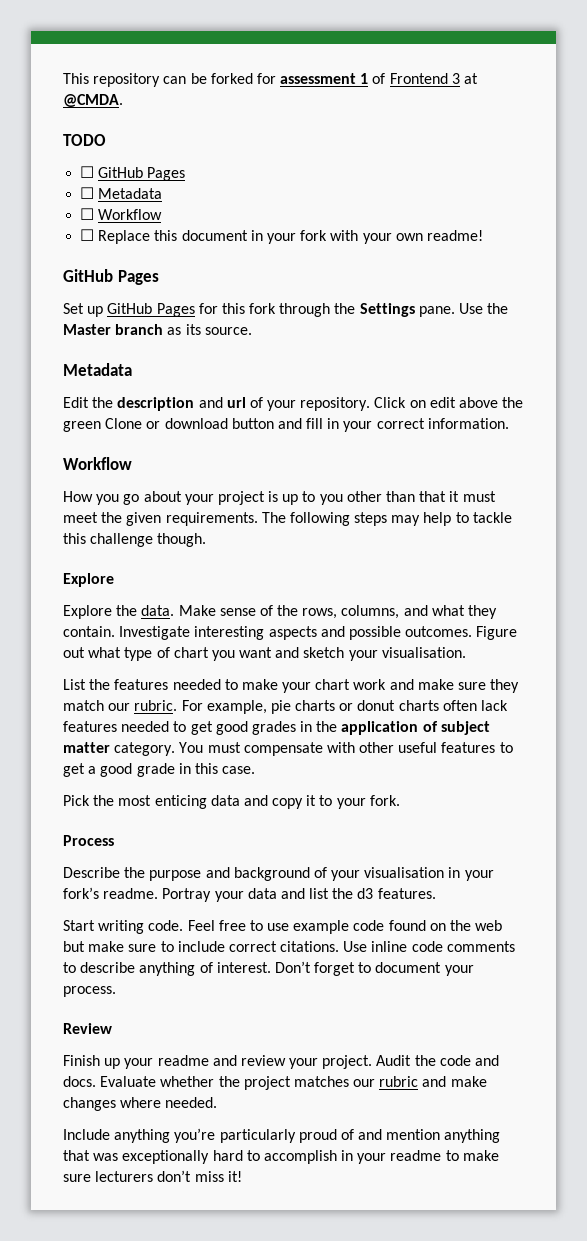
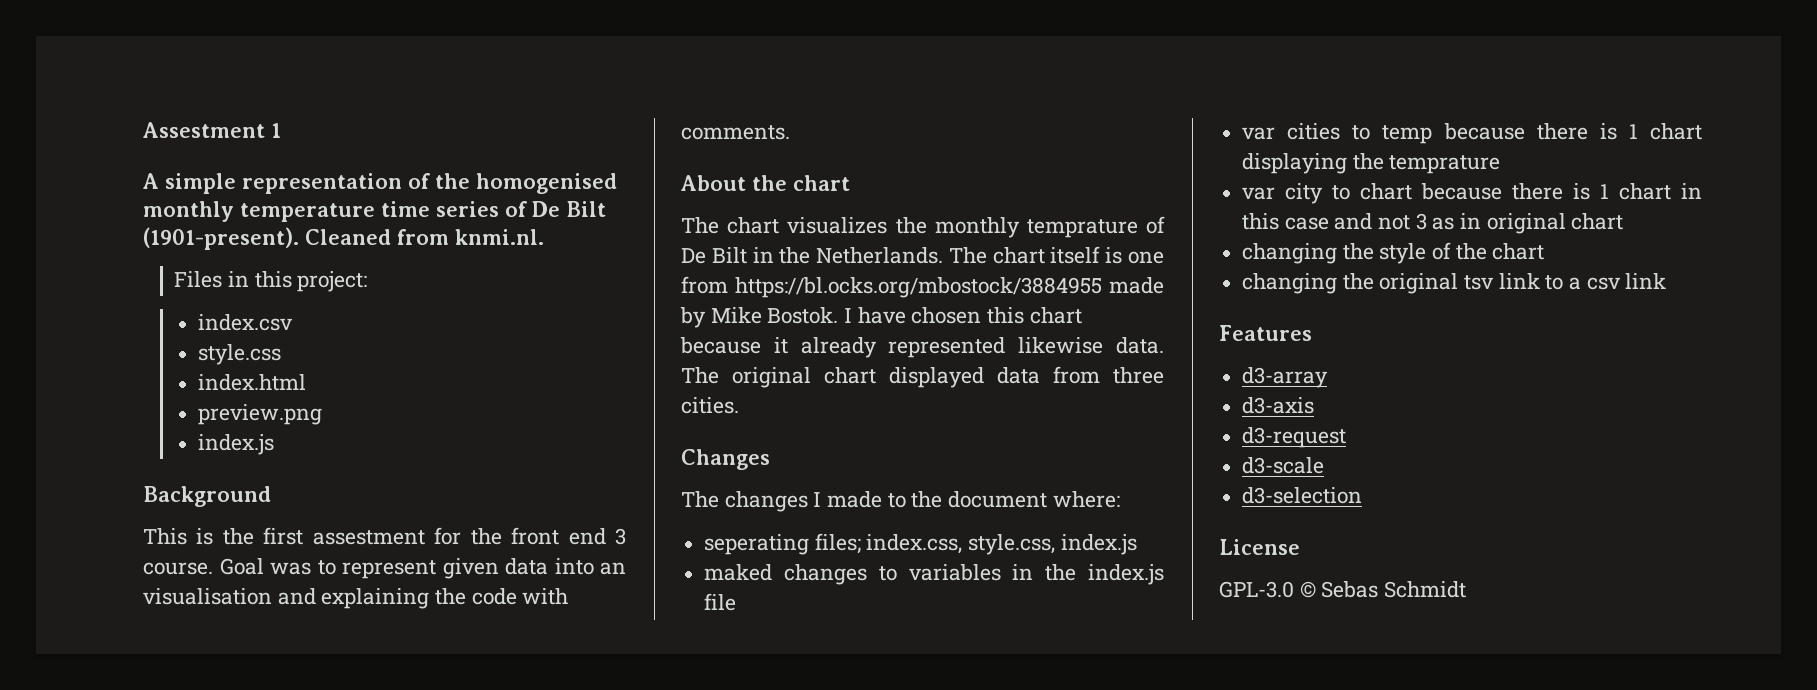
- This repository can be forked for assessment 1 of Frontend 3 at @CMDA.
- TODO
- ☐ GitHub Pages
- ☐ Metadata
- ☐ Workflow
- ☐ Replace this document in your fork with your own readme!
- GitHub Pages
- Set up GitHub Pages for this fork through the Settings pane. Use the Master branch as its source.
- Metadata
- Edit the description and url of your repository. Click on edit above the green Clone or download button and fill in your correct information.
- Workflow
- How you go about your project is up to you other than that it must meet the given requirements. The following steps may help to tackle this challenge though.
- Explore
- Explore the data. Make sense of the rows, columns, and what they contain. Investigate interesting aspects and possible outcomes. Figure out what type of chart you want and sketch your visualisation.
- List the features needed to make your chart work and make sure they match our rubric. For example, pie charts or donut charts often lack features needed to get good grades in the application of subject matter category. You must compensate with other useful features to get a good grade in this case.
- Pick the most enticing data and copy it to your fork.
- Process
- Describe the purpose and background of your visualisation in your fork’s readme. Portray your data and list the d3 features.
- Start writing code. Feel free to use example code found on the web but make sure to include correct citations. Use inline code comments to describe anything of interest. Don’t forget to document your process.
- Review
- Finish up your readme and review your project. Audit the code and docs. Evaluate whether the project matches our rubric and make changes where needed.
- Include anything you’re particularly proud of and mention anything that was exceptionally hard to accomplish in your readme to make sure lecturers don’t miss it!
+ Assestment 1
+ A simple representation of the homogenised monthly temperature time series of De Bilt (1901-present). Cleaned from knmi.nl.
+ Files in this project:
+ index.csv
+ style.css
+ index.html
+ preview.png
+ index.js
+ Background
+ This is the first assestment for the front end 3 course. Goal was to represent given data into an visualisation and explaining the code with comments.
+ About the chart
+ The chart visualizes the monthly temprature of De Bilt in the Netherlands. The chart itself is one from https://bl.ocks.org/mbostock/3884955 made by Mike Bostok. I have chosen this chart because it already represented likewise data. The original chart displayed data from three cities.
+ Changes
+ The changes I made to the document where:
+ seperating files; index.css, style.css, index.js
+ maked changes to variables in the index.js file
+ var cities to temp because there is 1 chart displaying the temprature
+ var city to chart because there is 1 chart in this case and not 3 as in original chart
+ changing the style of the chart
+ changing the original tsv link to a csv link
+ Features
+ d3-array
+ d3-axis
+ d3-request
+ d3-scale
+ d3-selection
+ License
+ GPL-3.0 © Sebas Schmidt

